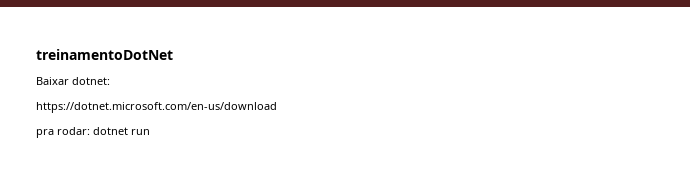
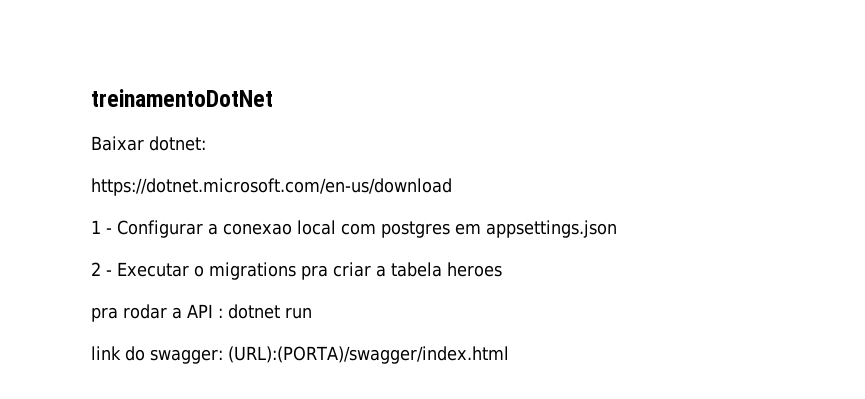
- pra rodar: dotnet run
+ 1 - Configurar a conexao local com postgres em appsettings.json
+ 2 - Executar o migrations pra criar a tabela heroes
+ pra rodar a API : dotnet run
+ link do swagger: (URL):(PORTA)/swagger/index.html

